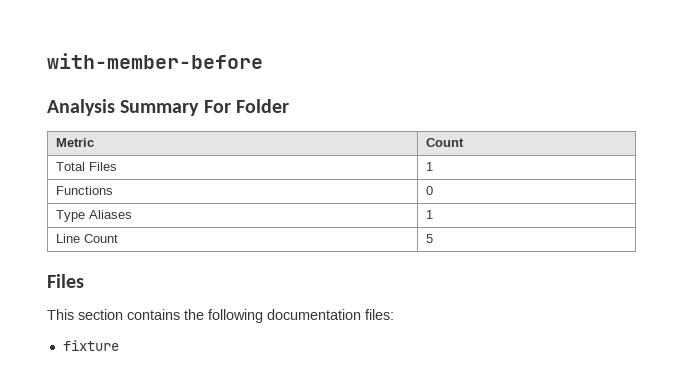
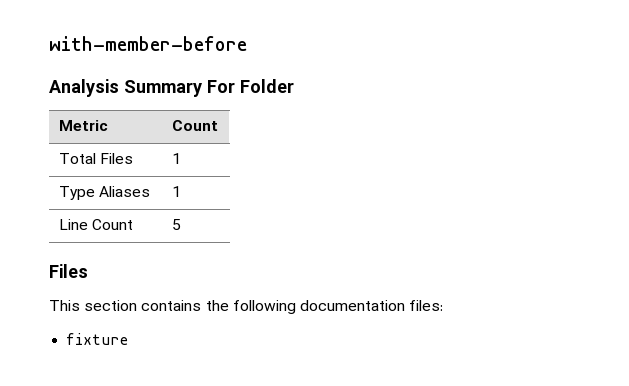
- Functions | 0

